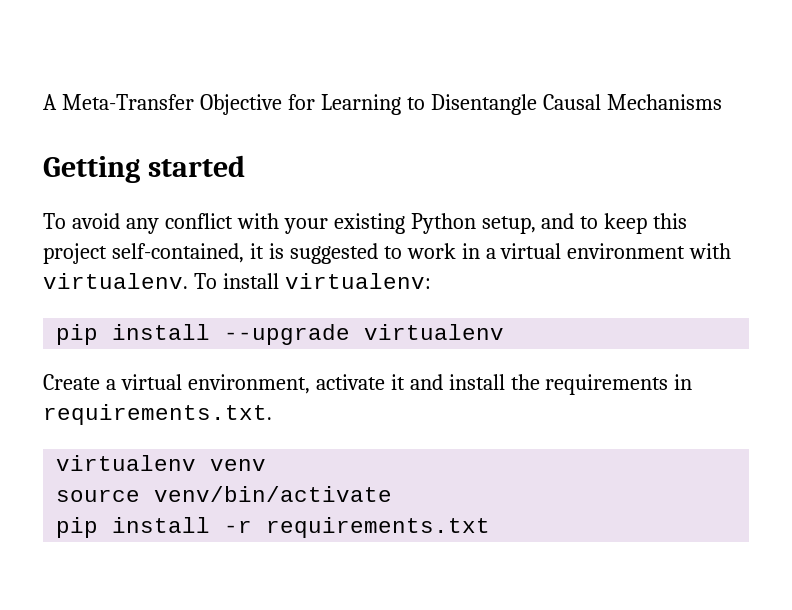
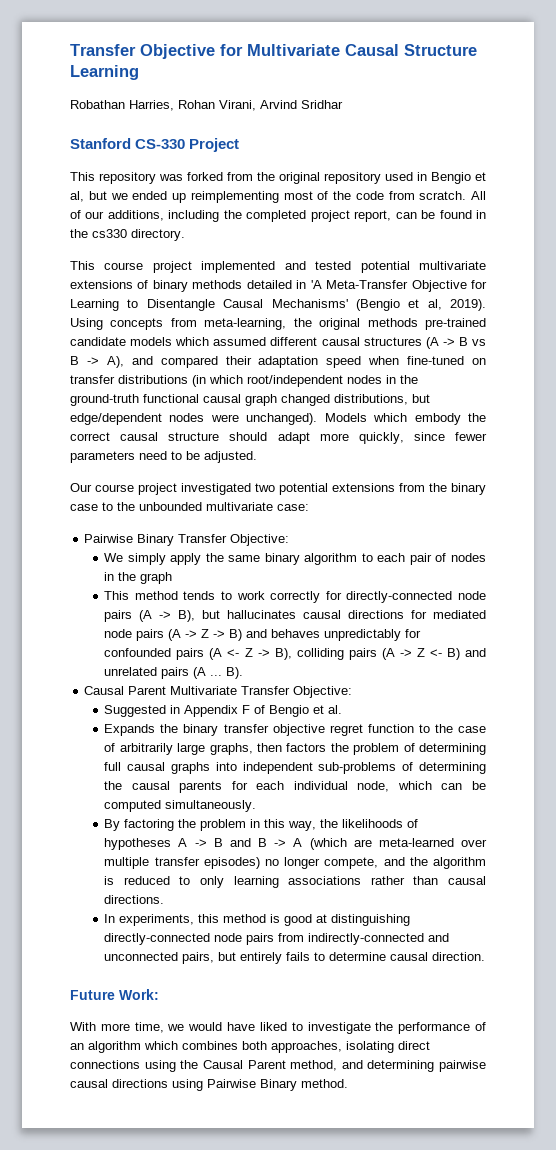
- A Meta-Transfer Objective for Learning to Disentangle Causal Mechanisms
- Getting started
- To avoid any conflict with your existing Python setup, and to keep this project self-contained, it is suggested to work in a virtual environment with virtualenv. To install virtualenv:
- pip install --upgrade virtualenv
- Create a virtual environment, activate it and install the requirements in requirements.txt.
- virtualenv venv
- source venv/bin/activate
- pip install -r requirements.txt
+ Transfer Objective for Multivariate Causal Structure Learning
+ Robathan Harries, Rohan Virani, Arvind Sridhar
+ Stanford CS-330 Project
+ This repository was forked from the original repository used in Bengio et al, but we ended up reimplementing most of the code from scratch. All of our additions, including the completed project report, can be found in the cs330 directory.
+ This course project implemented and tested potential multivariate extensions of binary methods detailed in 'A Meta-Transfer Objective for Learning to Disentangle Causal Mechanisms' (Bengio et al, 2019). Using concepts from meta-learning, the original methods pre-trained candidate models which assumed different causal structures (A -> B vs B -> A), and compared their adaptation speed when fine-tuned on transfer distributions (in which root/independent nodes in the ground-truth functional causal graph changed distributions, but edge/dependent nodes were unchanged). Models which embody the correct causal structure should adapt more quickly, since fewer parameters need to be adjusted.
+ Our course project investigated two potential extensions from the binary case to the unbounded multivariate case:
+ Pairwise Binary Transfer Objective:
+ We simply apply the same binary algorithm to each pair of nodes in the graph
+ This method tends to work correctly for directly-connected node pairs (A -> B), but hallucinates causal directions for mediated node pairs (A -> Z -> B) and behaves unpredictably for confounded pairs (A <- Z -> B), colliding pairs (A -> Z <- B) and unrelated pairs (A ... B).
+ Causal Parent Multivariate Transfer Objective:
+ Suggested in Appendix F of Bengio et al.
+ Expands the binary transfer objective regret function to the case of arbitrarily large graphs, then factors the problem of determining full causal graphs into independent sub-problems of determining the causal parents for each individual node, which can be computed simultaneously.
+ By factoring the problem in this way, the likelihoods of hypotheses A -> B and B -> A (which are meta-learned over multiple transfer episodes) no longer compete, and the algorithm is reduced to only learning associations rather than causal directions.
+ In experiments, this method is good at distinguishing directly-connected node pairs from indirectly-connected and unconnected pairs, but entirely fails to determine causal direction.
+ Future Work:
+ With more time, we would have liked to investigate the performance of an algorithm which combines both approaches, isolating direct connections using the Causal Parent method, and determining pairwise causal directions using Pairwise Binary method.

